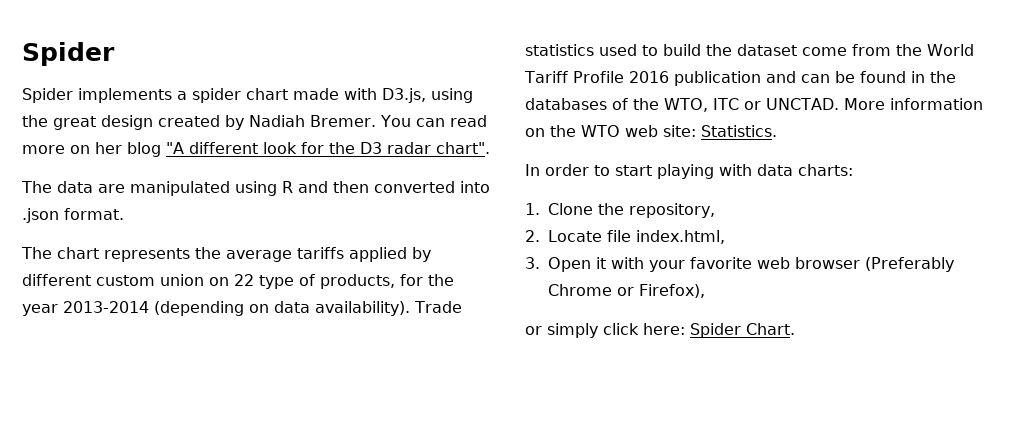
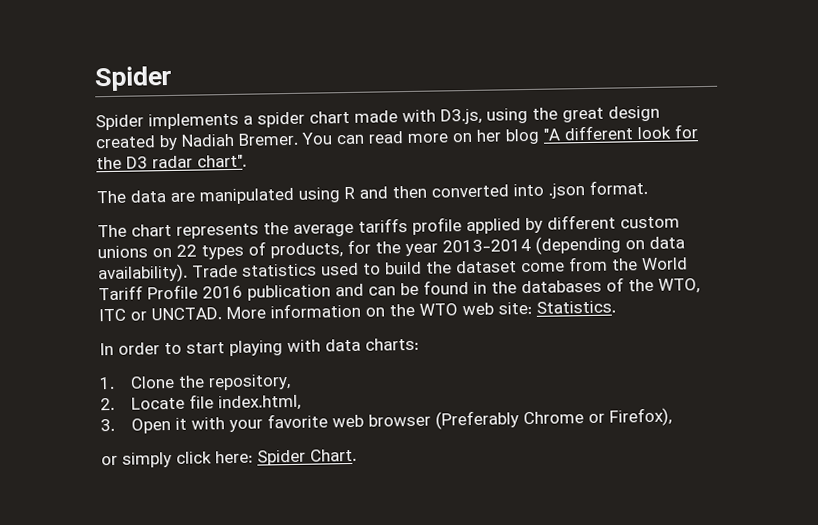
- The chart represents the average tariffs applied by different custom union on 22 type of products, for the year 2013-2014 (depending on data availability).
+ The chart represents the average tariffs profile applied by different custom unions on 22 types of products, for the year 2013-2014 (depending on data availability).

